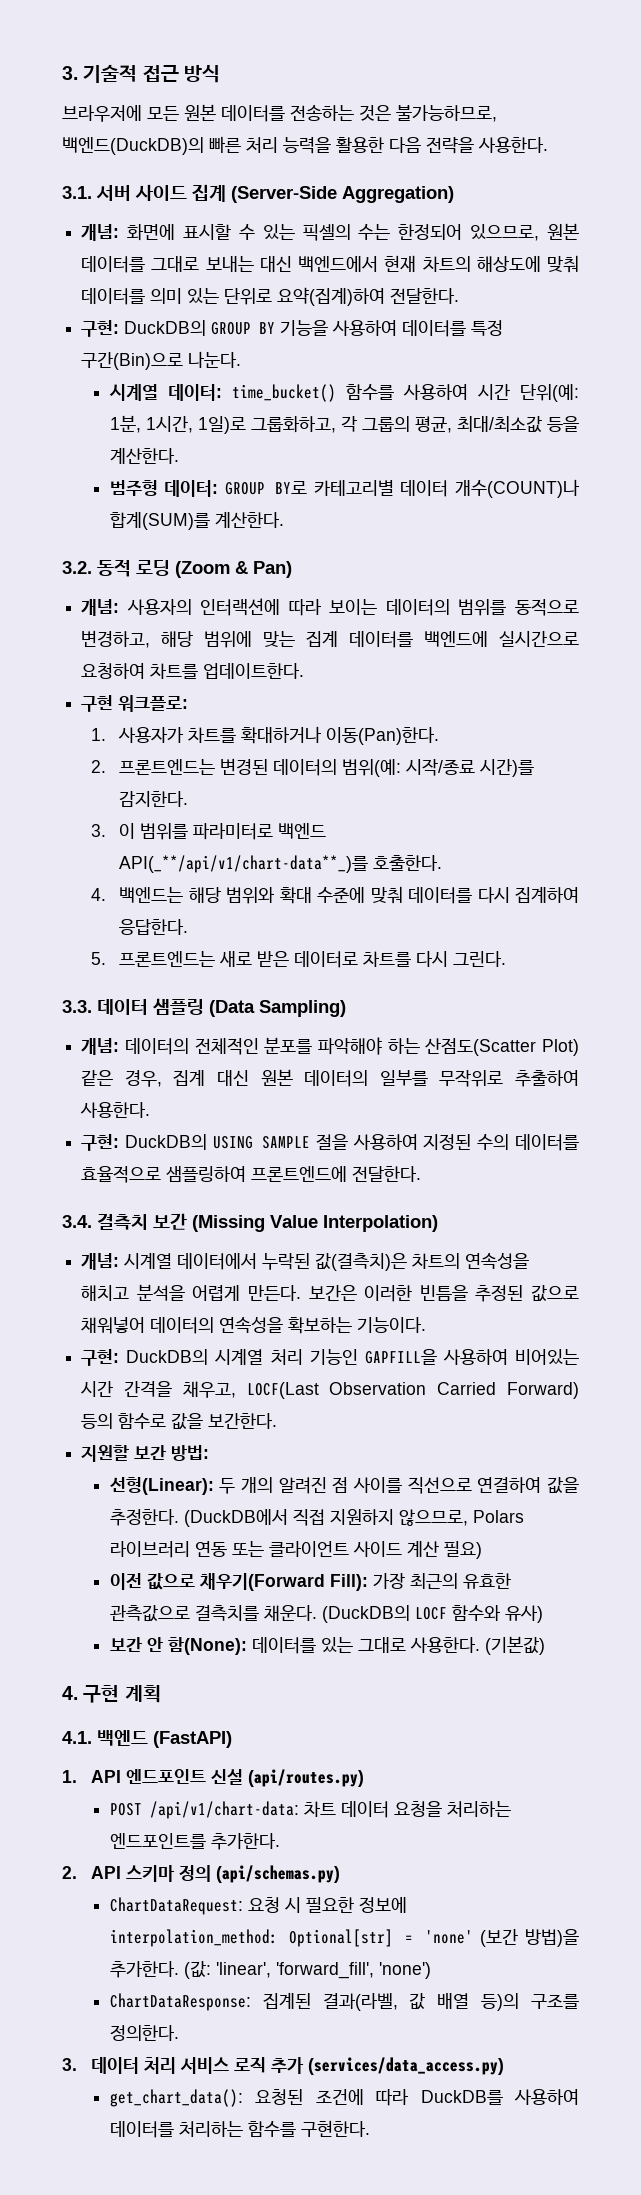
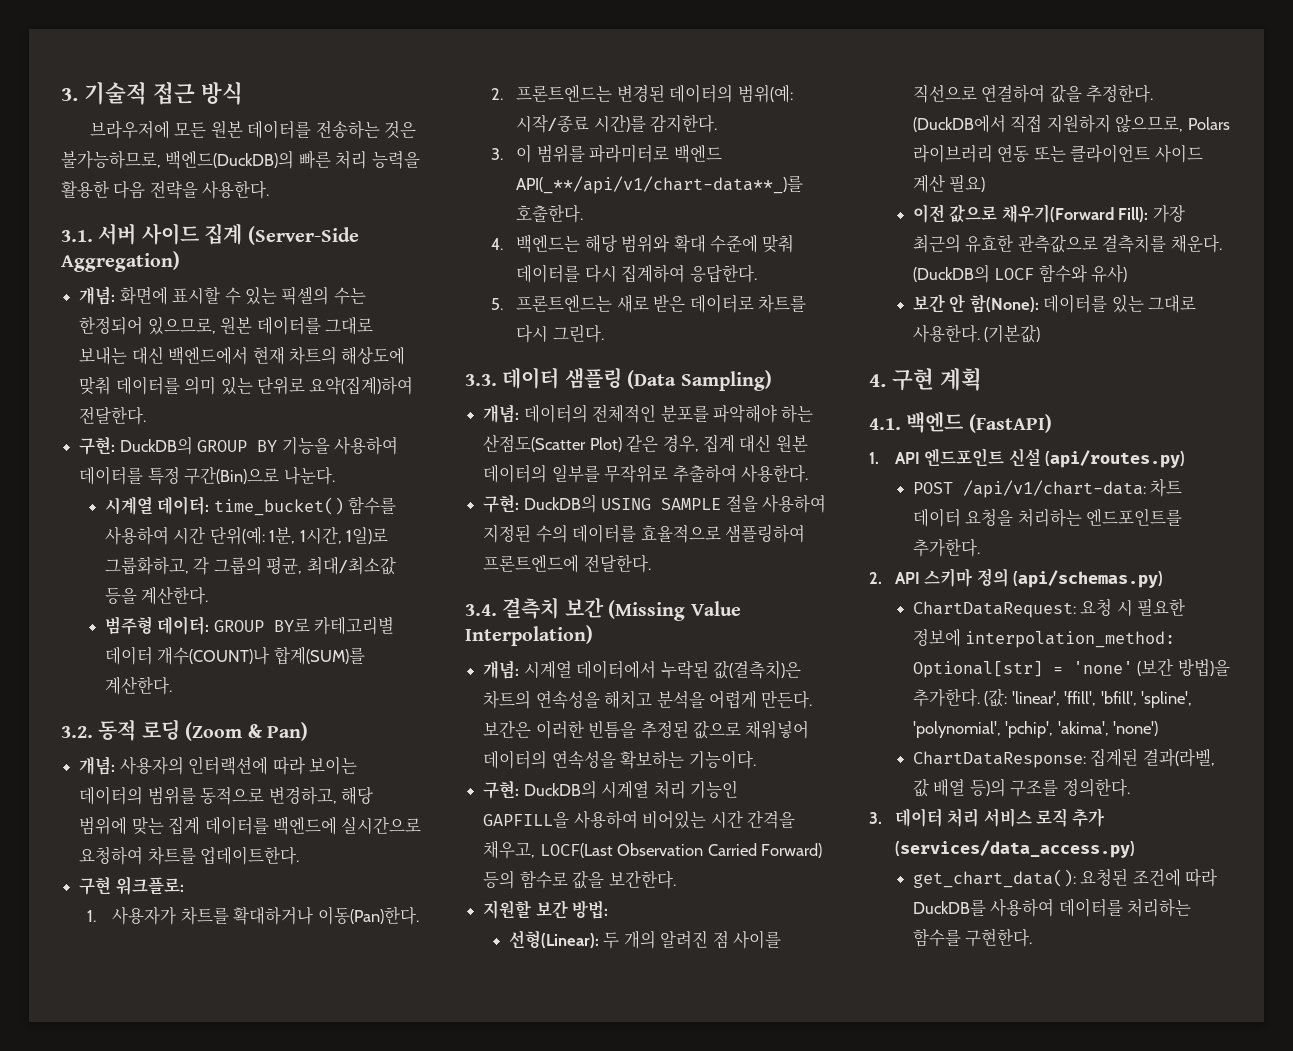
- (값: 'linear', 'forward_fill', 'none')
+ (값: 'linear', 'ffill', 'bfill', 'spline', 'polynomial', 'pchip', 'akima', 'none')

